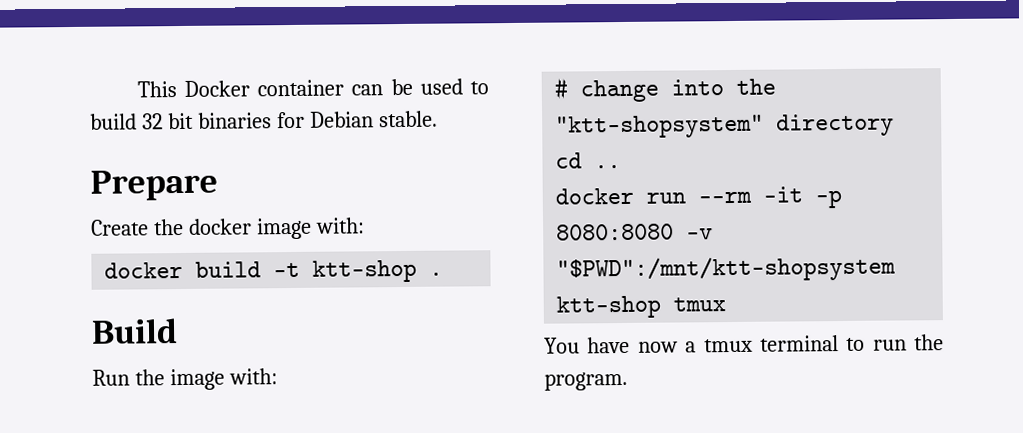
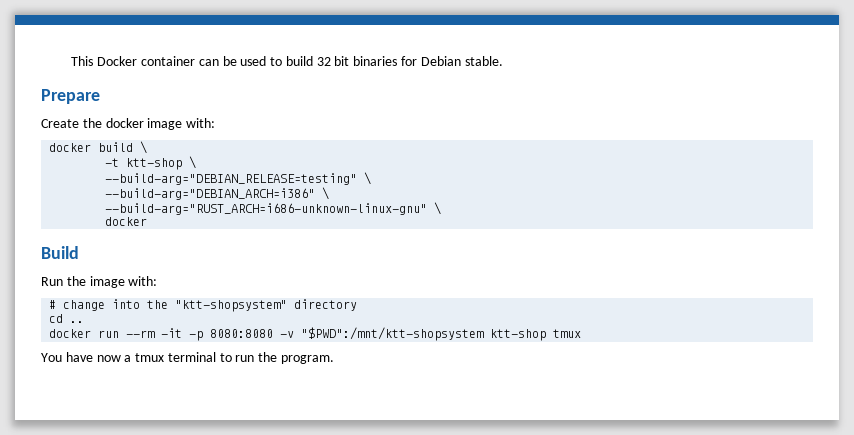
- docker build -t ktt-shop .
+ docker build \
+ -t ktt-shop \
+ --build-arg="DEBIAN_RELEASE=testing" \
+ --build-arg="DEBIAN_ARCH=i386" \
+ --build-arg="RUST_ARCH=i686-unknown-linux-gnu" \
+ docker

